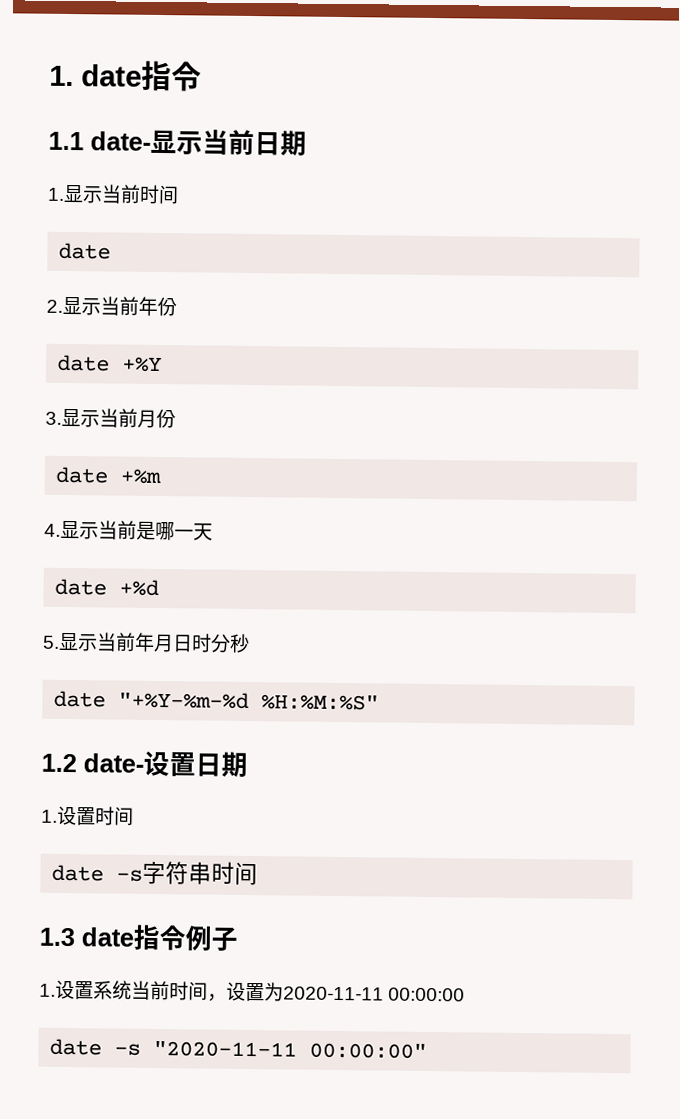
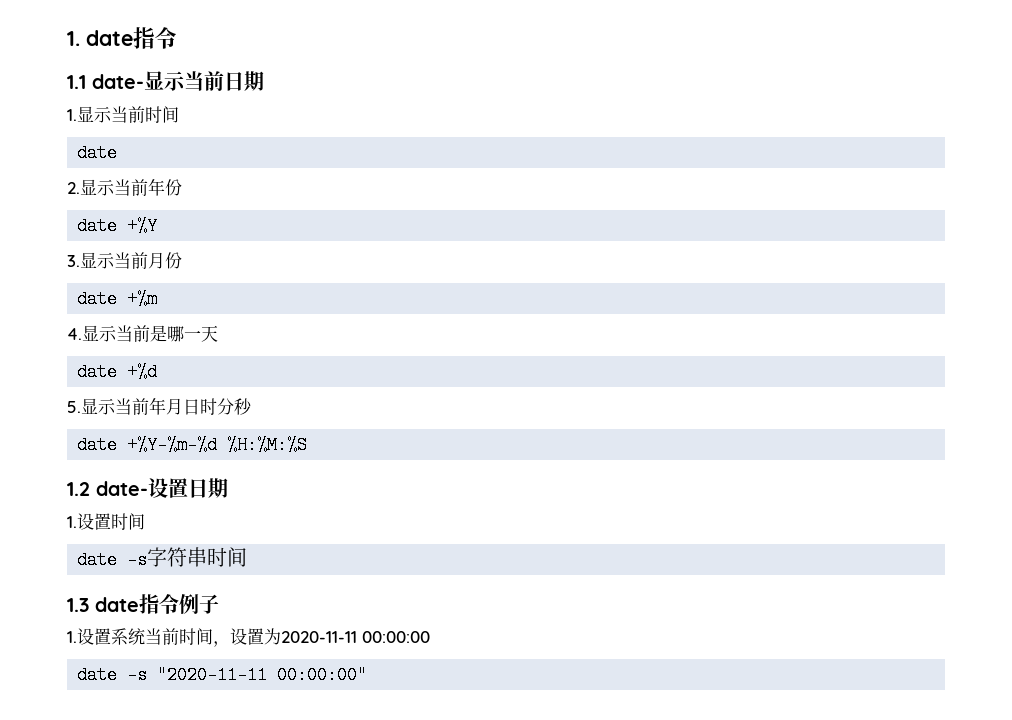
- date "+%Y-%m-%d %H:%M:%S"
+ date +%Y-%m-%d %H:%M:%S

